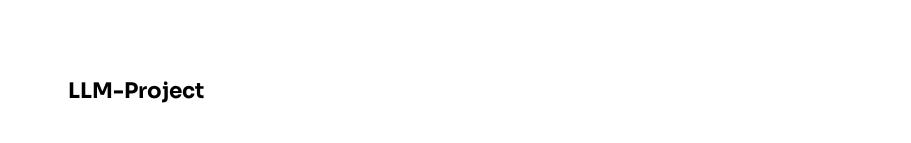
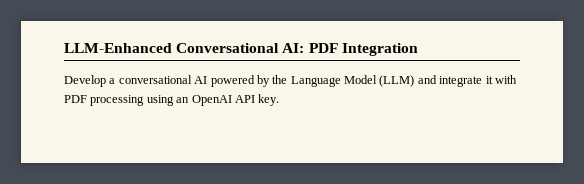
- LLM-Project
+ LLM-Enhanced Conversational AI: PDF Integration
+ Develop a conversational AI powered by the Language Model (LLM) and integrate it with PDF processing using an OpenAI API key.

